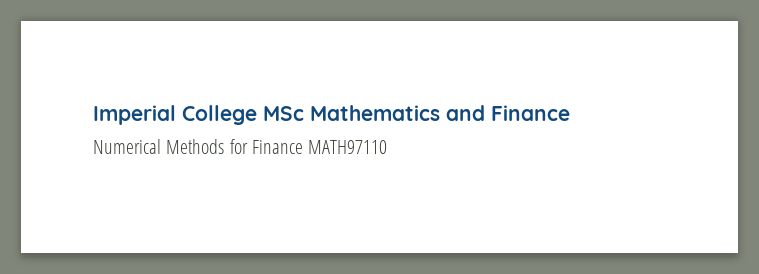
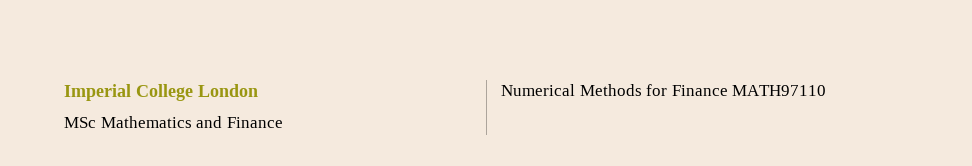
- Imperial College MSc Mathematics and Finance
+ Imperial College London
+ MSc Mathematics and Finance

